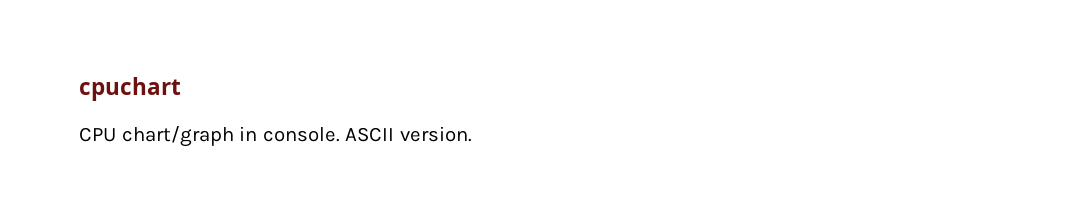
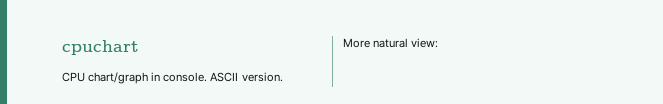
+ More natural view:

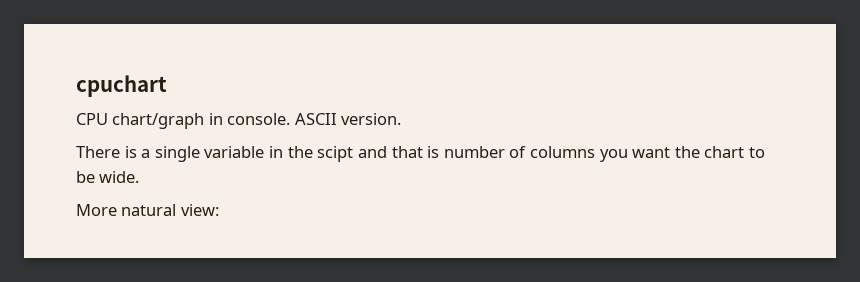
+ There is a single variable in the scipt and that is number of columns you want the chart to be wide.

